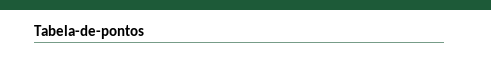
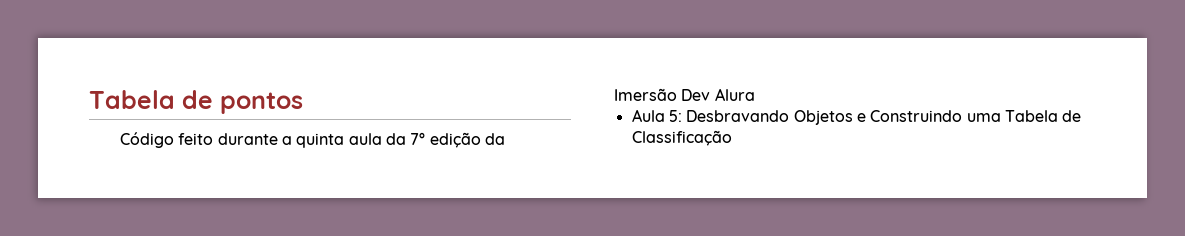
- Tabela-de-pontos
+ Tabela de pontos
+ Código feito durante a quinta aula da 7° edição da Imersão Dev Alura
+ Aula 5: Desbravando Objetos e Construindo uma Tabela de Classificação

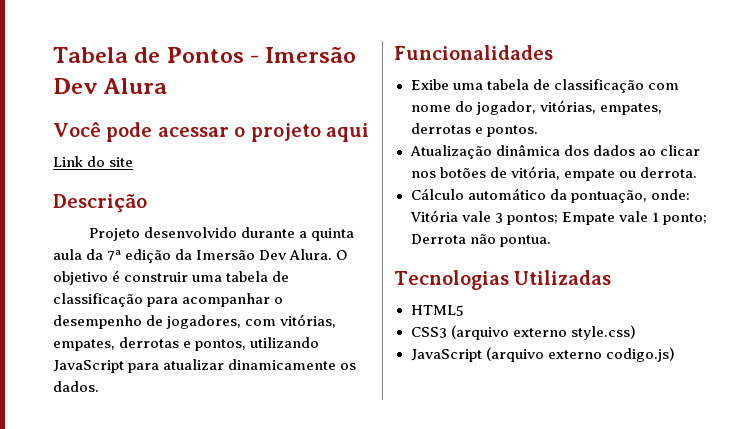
- Tabela de pontos
- Código feito durante a quinta aula da 7° edição da Imersão Dev Alura
- Aula 5: Desbravando Objetos e Construindo uma Tabela de Classificação
+ Tabela de Pontos - Imersão Dev Alura
+ Você pode acessar o projeto aqui
+ Link do site
+ Descrição
+ Projeto desenvolvido durante a quinta aula da 7ª edição da Imersão Dev Alura. O objetivo é construir uma tabela de classificação para acompanhar o desempenho de jogadores, com vitórias, empates, derrotas e pontos, utilizando JavaScript para atualizar dinamicamente os dados.
+ Funcionalidades
+ Exibe uma tabela de classificação com nome do jogador, vitórias, empates, derrotas e pontos.
+ Atualização dinâmica dos dados ao clicar nos botões de vitória, empate ou derrota.
+ Cálculo automático da pontuação, onde: Vitória vale 3 pontos; Empate vale 1 ponto; Derrota não pontua.
+ Tecnologias Utilizadas
+ HTML5
+ CSS3 (arquivo externo style.css)
+ JavaScript (arquivo externo codigo.js)

